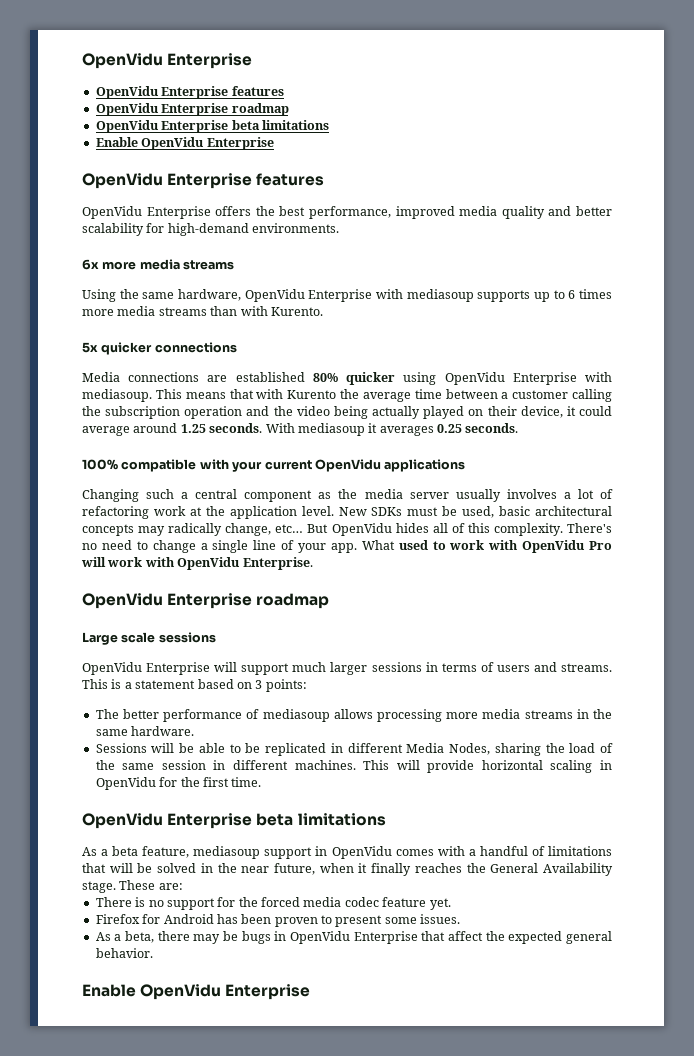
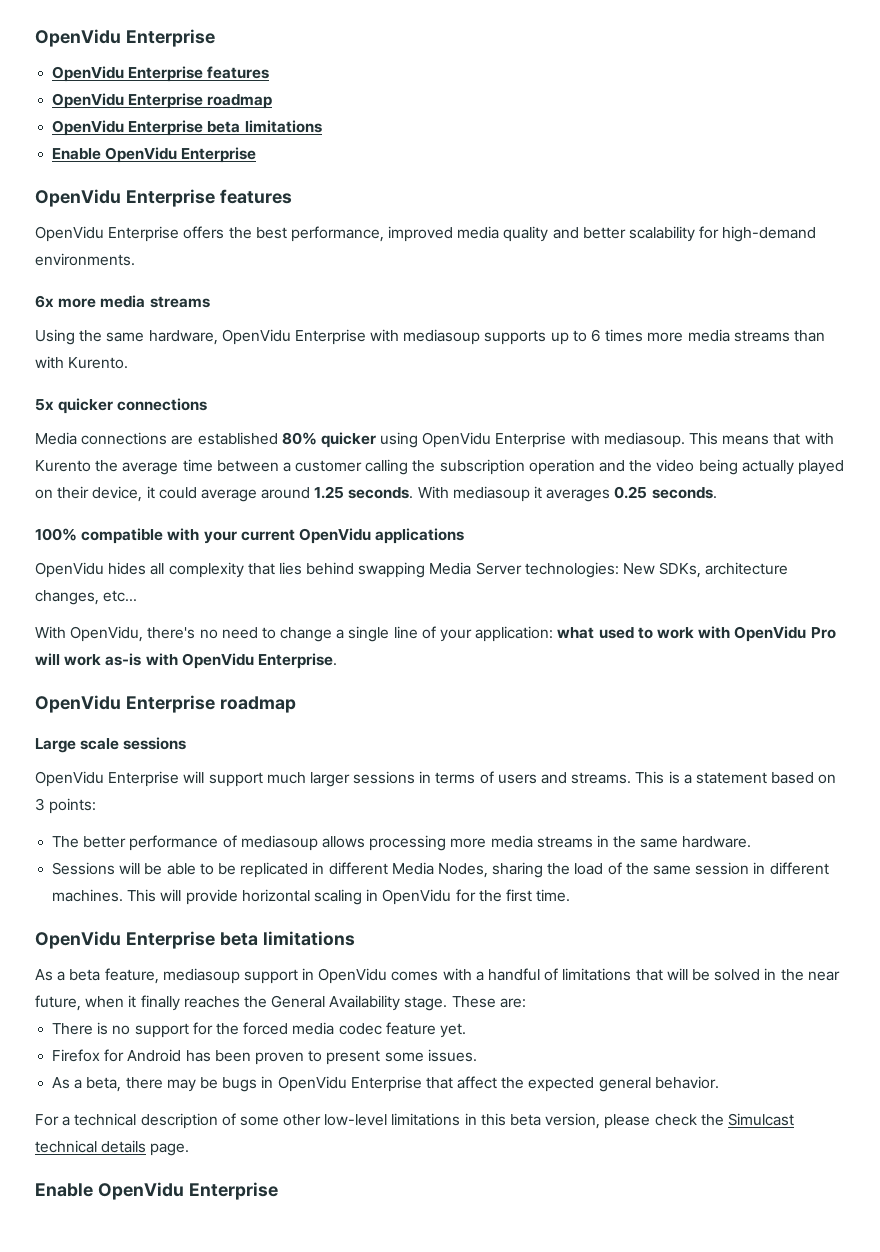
- Changing such a central component as the media server usually involves a lot of refactoring work at the application level. New SDKs must be used, basic architectural concepts may radically change, etc… But OpenVidu hides all of this complexity. There's no need to change a single line of your app. What used to work with OpenVidu Pro will work with OpenVidu Enterprise.
+ OpenVidu hides all complexity that lies behind swapping Media Server technologies: New SDKs, architecture changes, etc...
+ With OpenVidu, there's no need to change a single line of your application: what used to work with OpenVidu Pro will work as-is with OpenVidu Enterprise.
+ For a technical description of some other low-level limitations in this beta version, please check the Simulcast technical details page.

